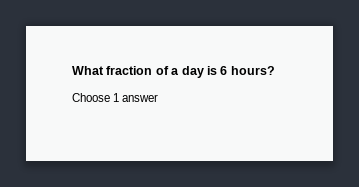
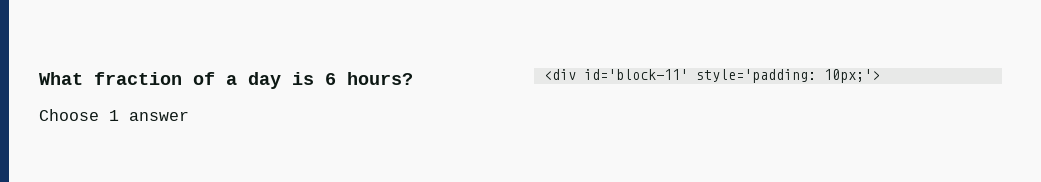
+ <div id='block-11' style='padding: 10px;'>

